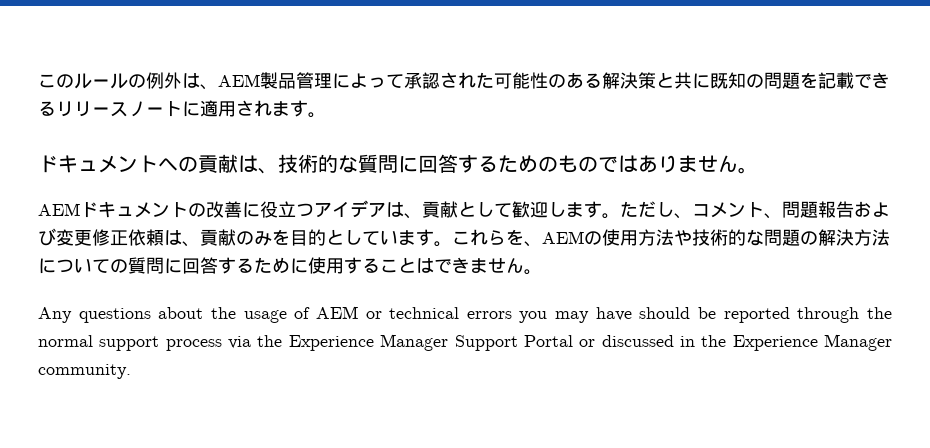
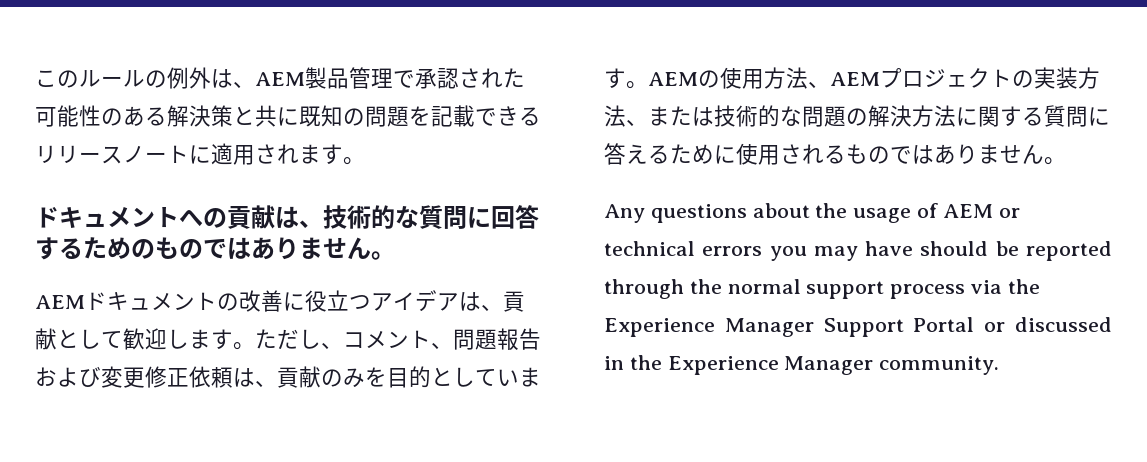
- このルールの例外は、AEM製品管理によって承認された可能性のある解決策と共に既知の問題を記載できるリリースノートに適用されます。
+ このルールの例外は、AEM製品管理で承認された可能性のある解決策と共に既知の問題を記載できるリリースノートに適用されます。
- これらを、AEMの使用方法や技術的な問題の解決方法についての質問に回答するために使用することはできません。
+ AEMの使用方法、AEMプロジェクトの実装方法、または技術的な問題の解決方法に関する質問に答えるために使用されるものではありません。

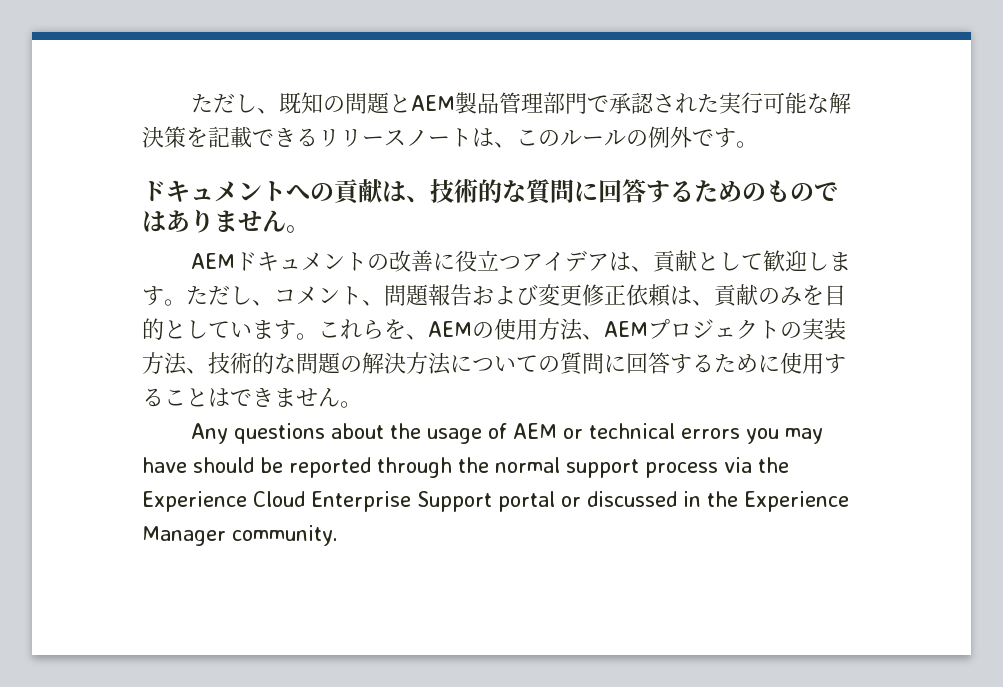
- このルールの例外は、AEM製品管理で承認された可能性のある解決策と共に既知の問題を記載できるリリースノートに適用されます。
+ ただし、既知の問題とAEM製品管理部門で承認された実行可能な解決策を記載できるリリースノートは、このルールの例外です。
- AEMの使用方法、AEMプロジェクトの実装方法、または技術的な問題の解決方法に関する質問に答えるために使用されるものではありません。
+ これらを、AEMの使用方法、AEMプロジェクトの実装方法、技術的な問題の解決方法についての質問に回答するために使用することはできません。
- Any questions about the usage of AEM or technical errors you may have should be reported through the normal support process via the Experience Manager Support Portal or discussed in the Experience Manager community.
+ Any questions about the usage of AEM or technical errors you may have should be reported through the normal support process via the Experience Cloud Enterprise Support portal or discussed in the Experience Manager community.

